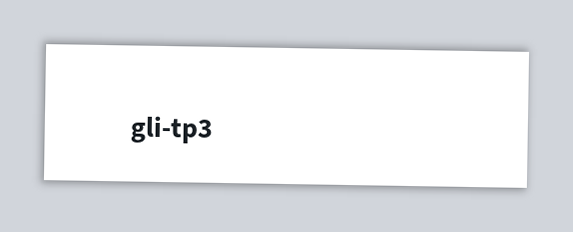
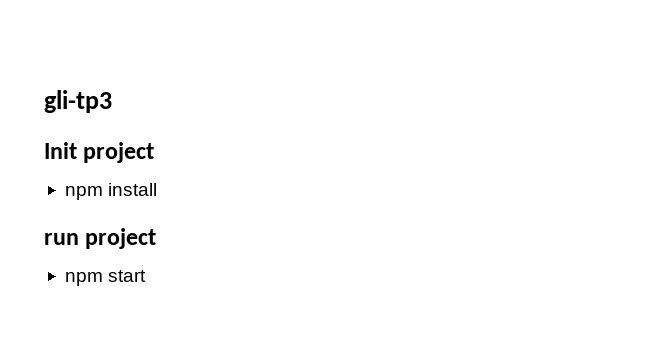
+ Init project
+ npm install
+ run project
+ npm start

